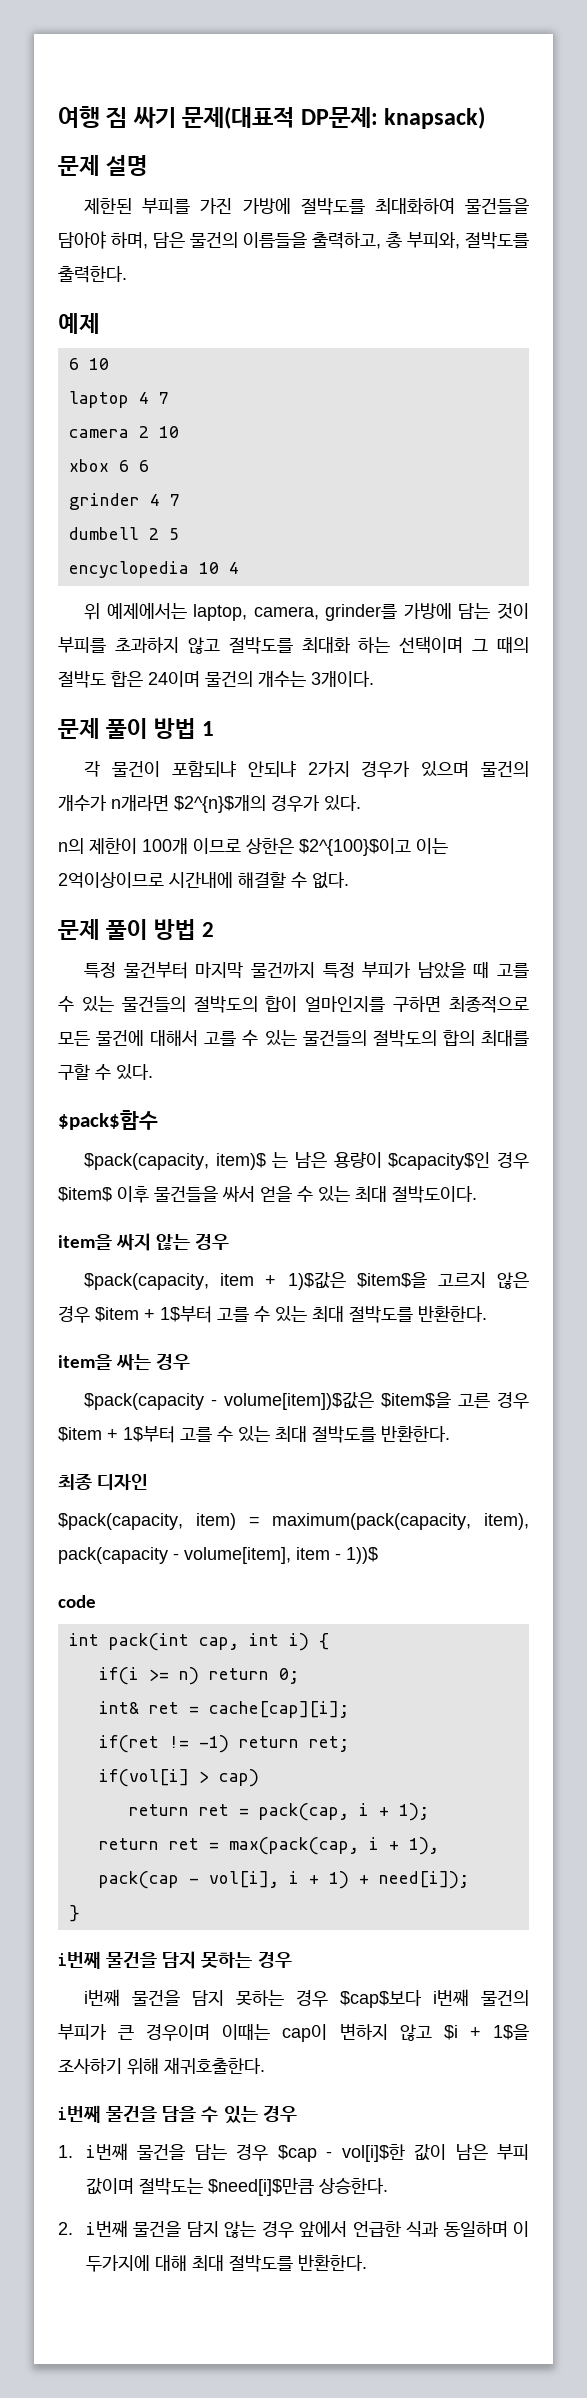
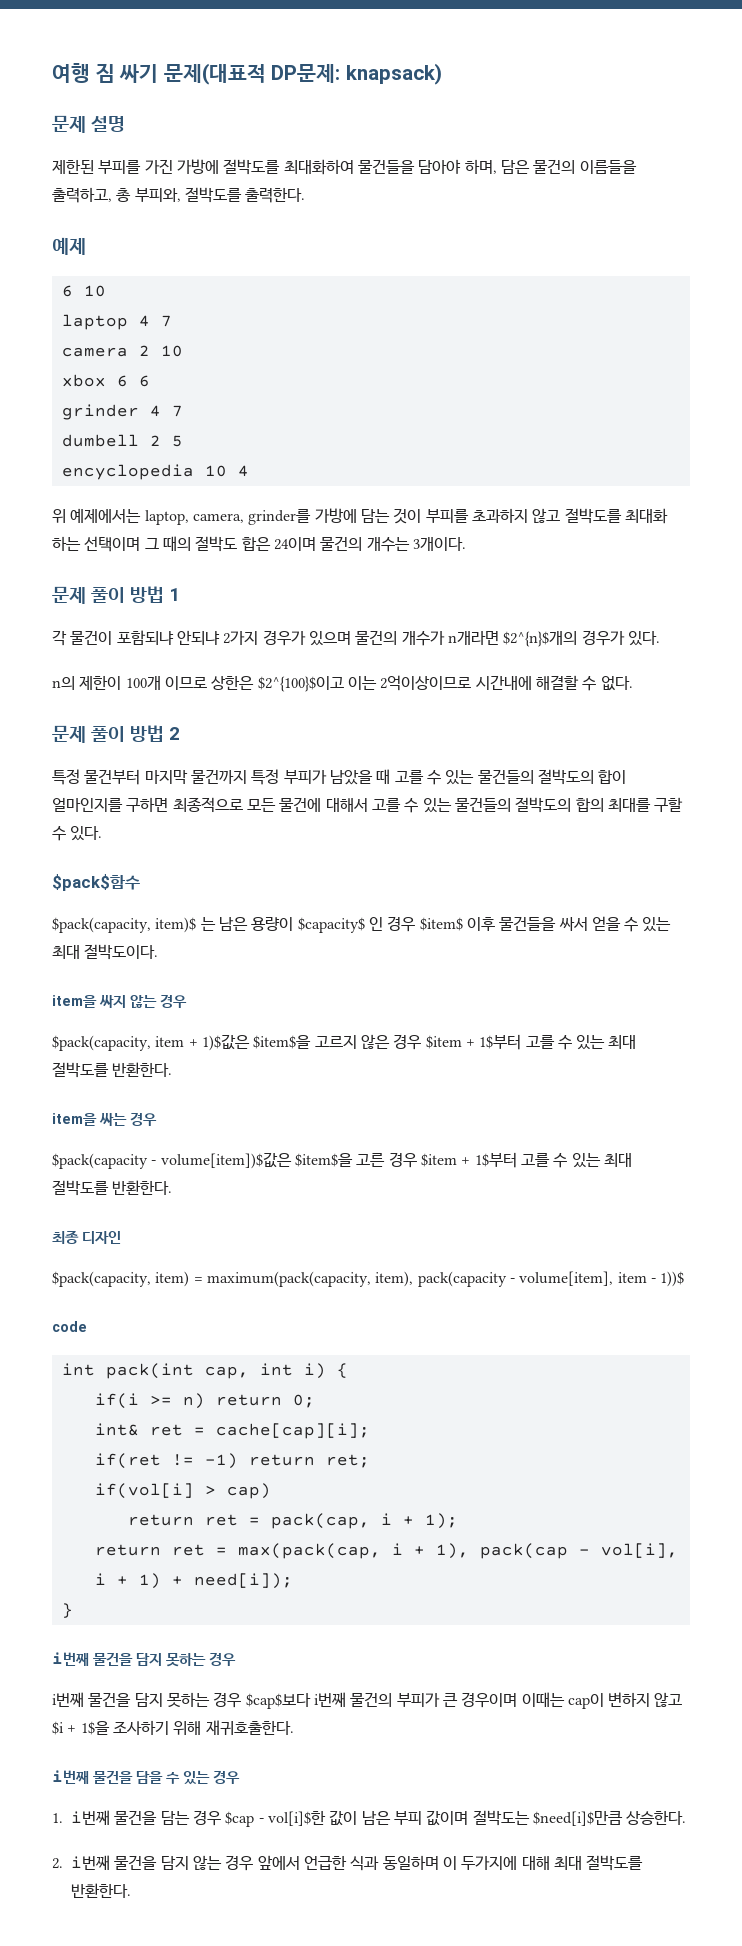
- $pack(capacity, item)$ 는 남은 용량이 $capacity$인 경우 $item$ 이후 물건들을 싸서 얻을 수 있는 최대 절박도이다.
+ $pack(capacity, item)$ 는 남은 용량이 $capacity$ 인 경우 $item$ 이후 물건들을 싸서 얻을 수 있는 최대 절박도이다.

